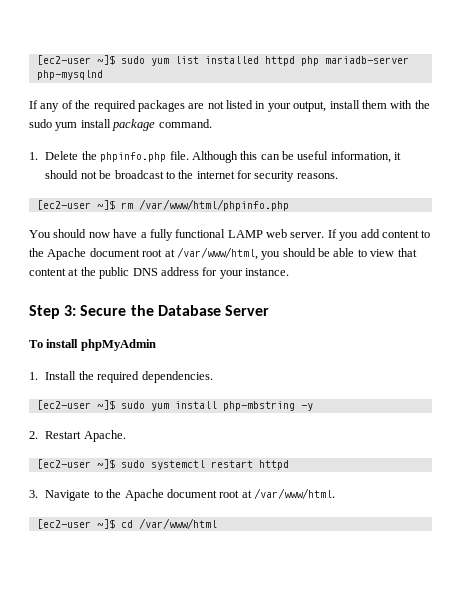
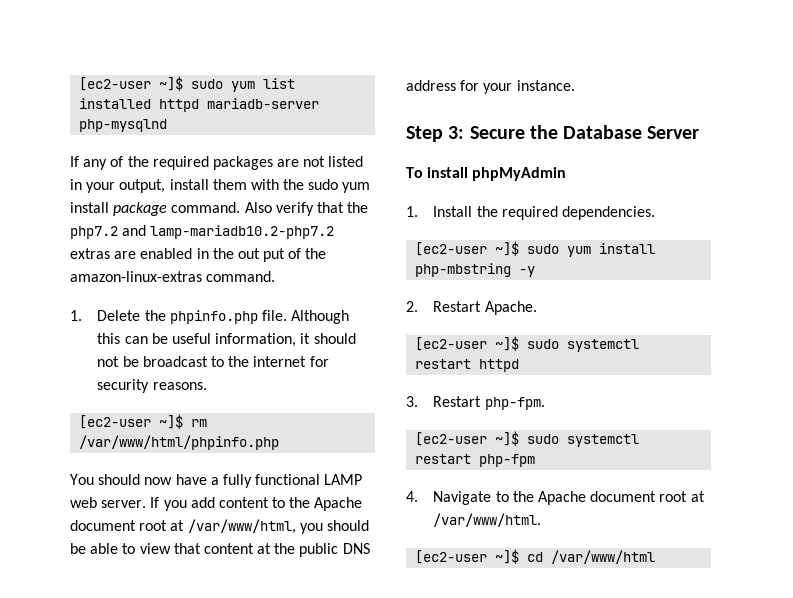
- [ec2-user ~]$ sudo yum list installed httpd php mariadb-server php-mysqlnd
+ [ec2-user ~]$ sudo yum list installed httpd mariadb-server php-mysqlnd
+ Also verify that the php7.2 and lamp-mariadb10.2-php7.2 extras are enabled in the out put of the amazon-linux-extras command.
- 3. Navigate to the Apache document root at /var/www/html.
+ 3. Restart php-fpm.
+ [ec2-user ~]$ sudo systemctl restart php-fpm
+ 4. Navigate to the Apache document root at /var/www/html.

